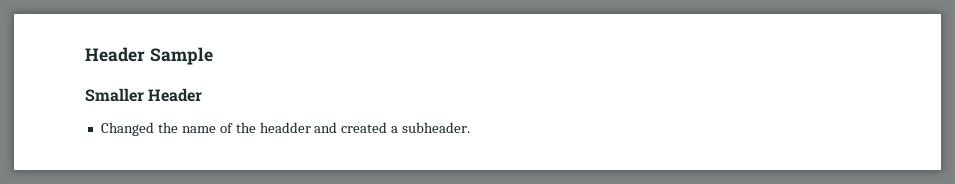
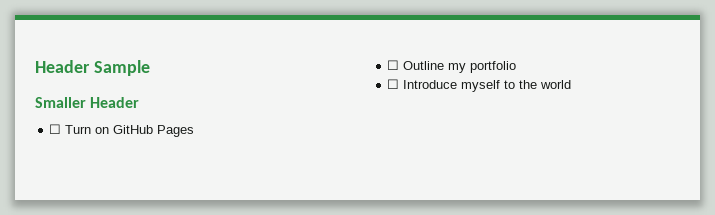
- Changed the name of the headder and created a subheader.
+ ☐ Turn on GitHub Pages
+ ☐ Outline my portfolio
+ ☐ Introduce myself to the world

